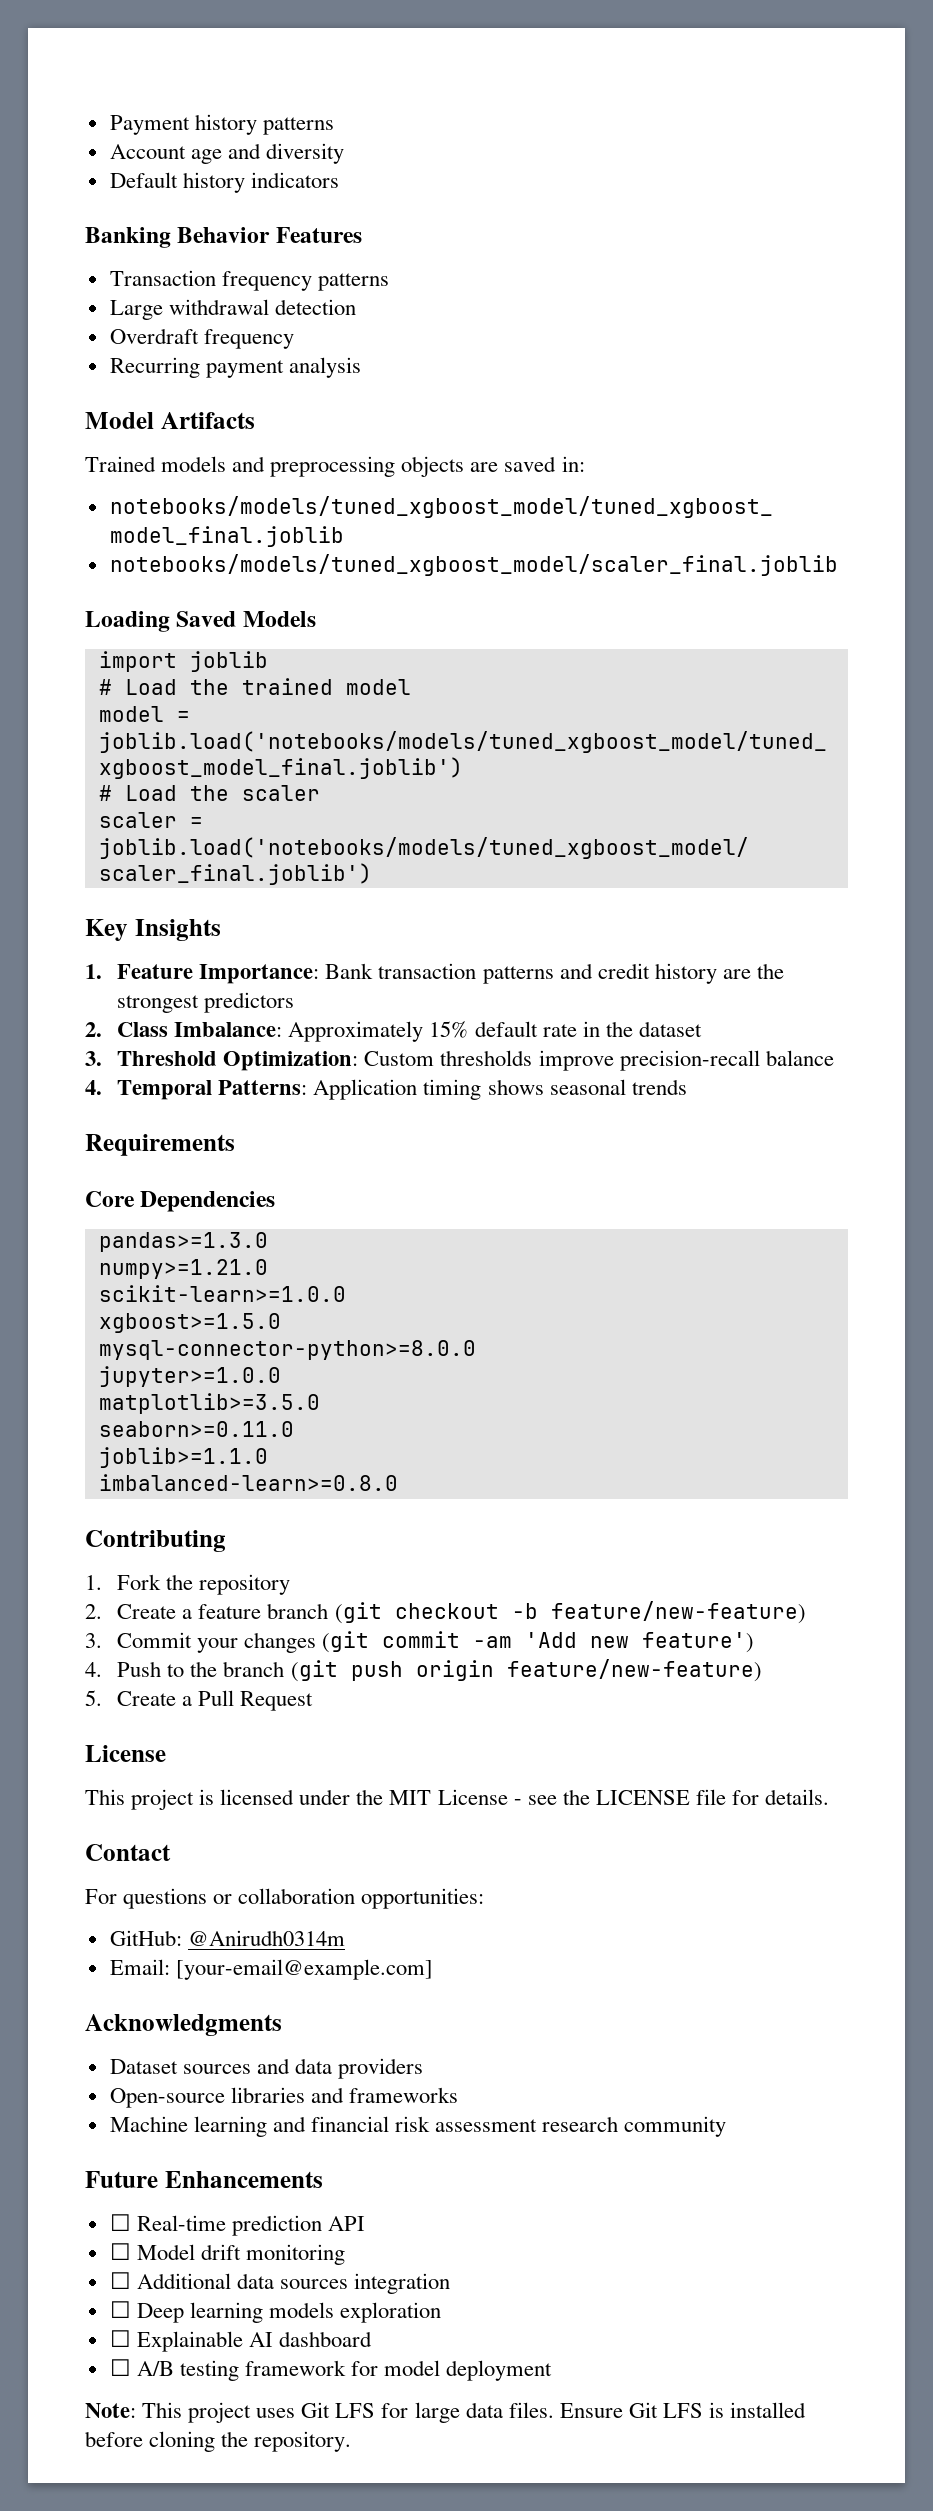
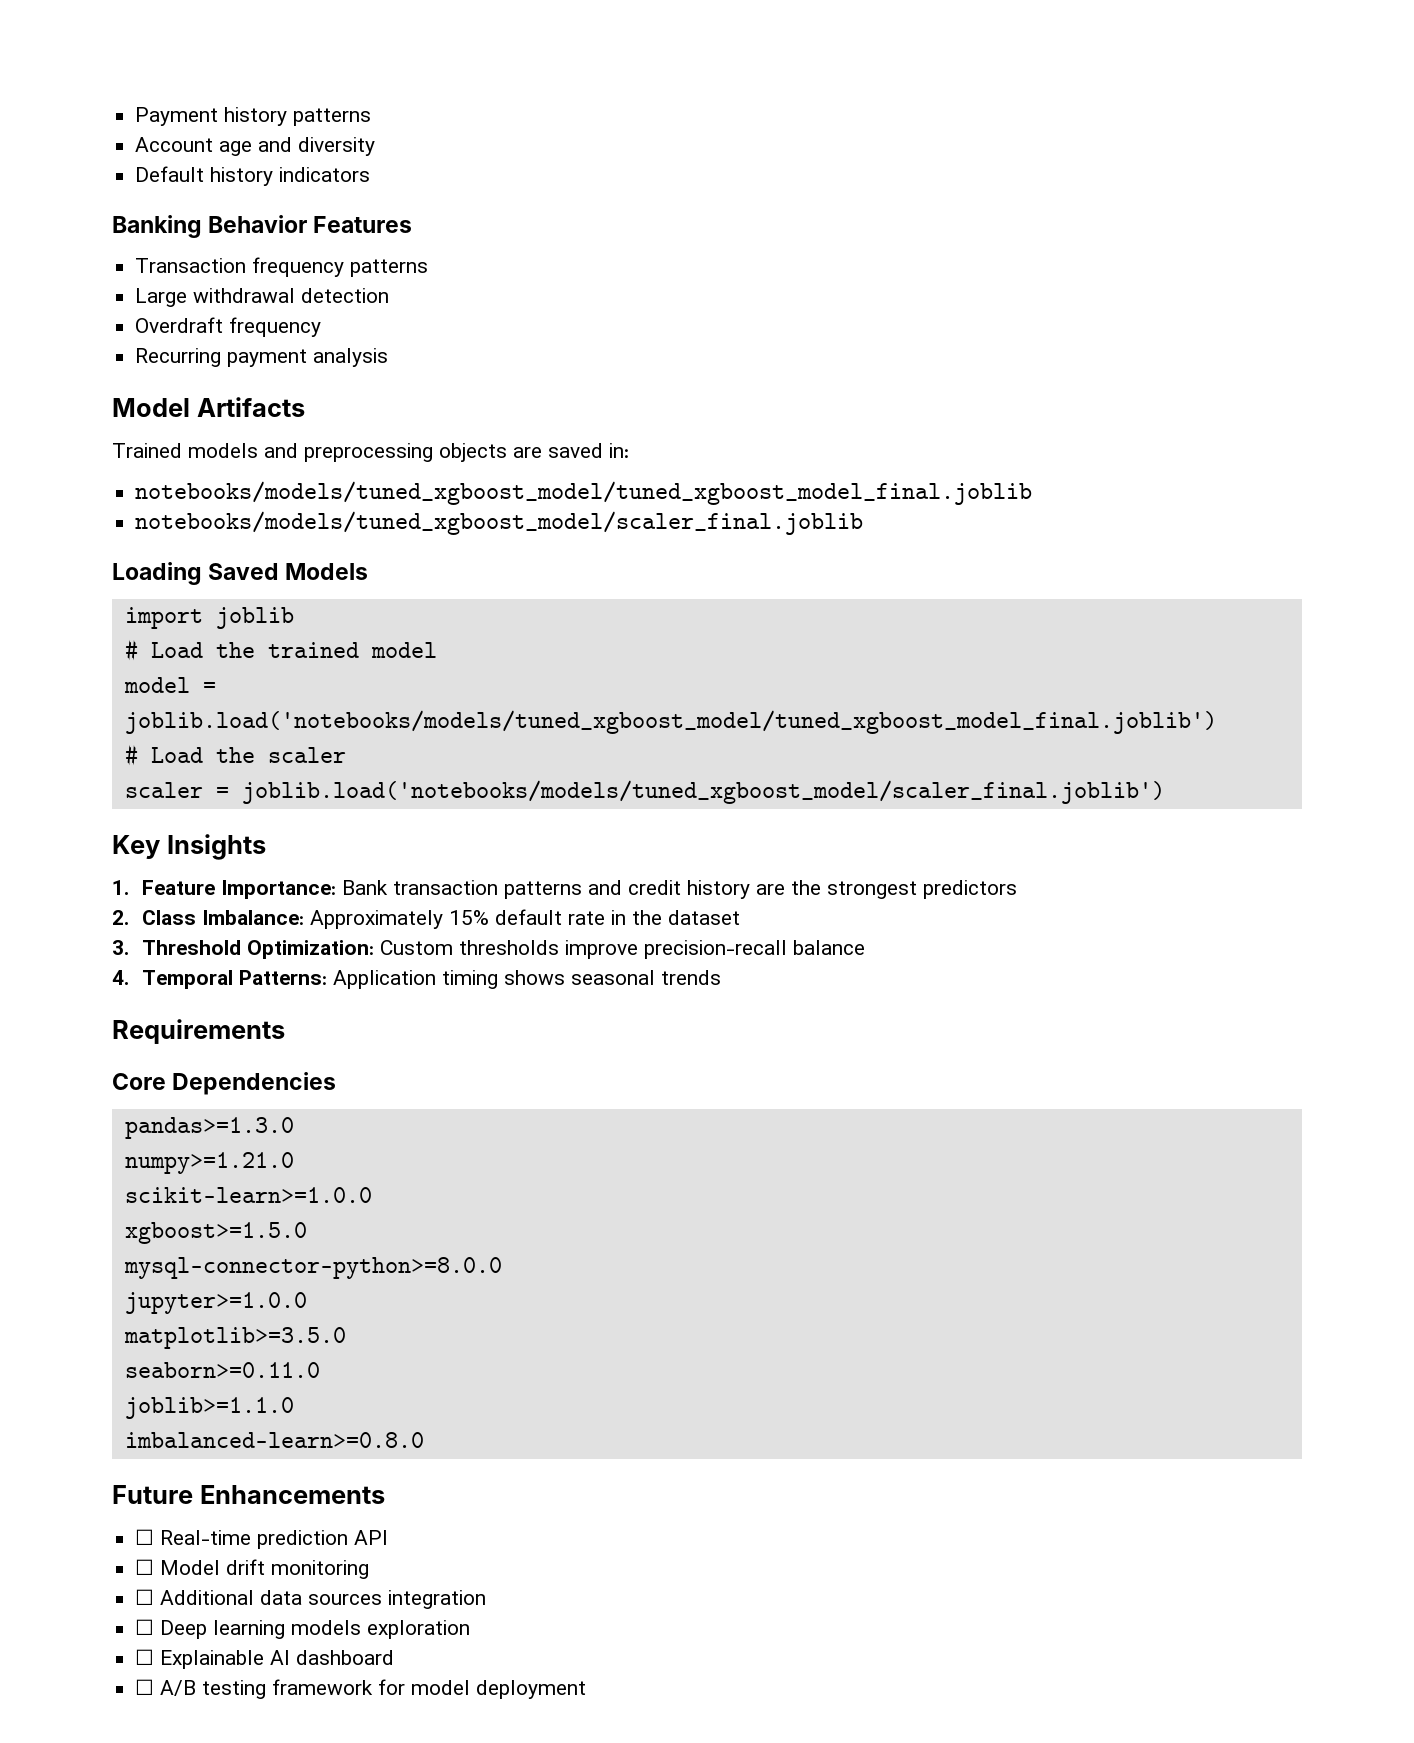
- Contributing
- 1. Fork the repository
- 2. Create a feature branch (git checkout -b feature/new-feature)
- 3. Commit your changes (git commit -am 'Add new feature')
- 4. Push to the branch (git push origin feature/new-feature)
- 5. Create a Pull Request
- License
- This project is licensed under the MIT License - see the LICENSE file for details.
- Contact
- For questions or collaboration opportunities:
- GitHub: @Anirudh0314m
- Email: [your-email@example.com]
- Acknowledgments
- Dataset sources and data providers
- Open-source libraries and frameworks
- Machine learning and financial risk assessment research community
- Note: This project uses Git LFS for large data files. Ensure Git LFS is installed before cloning the repository.

